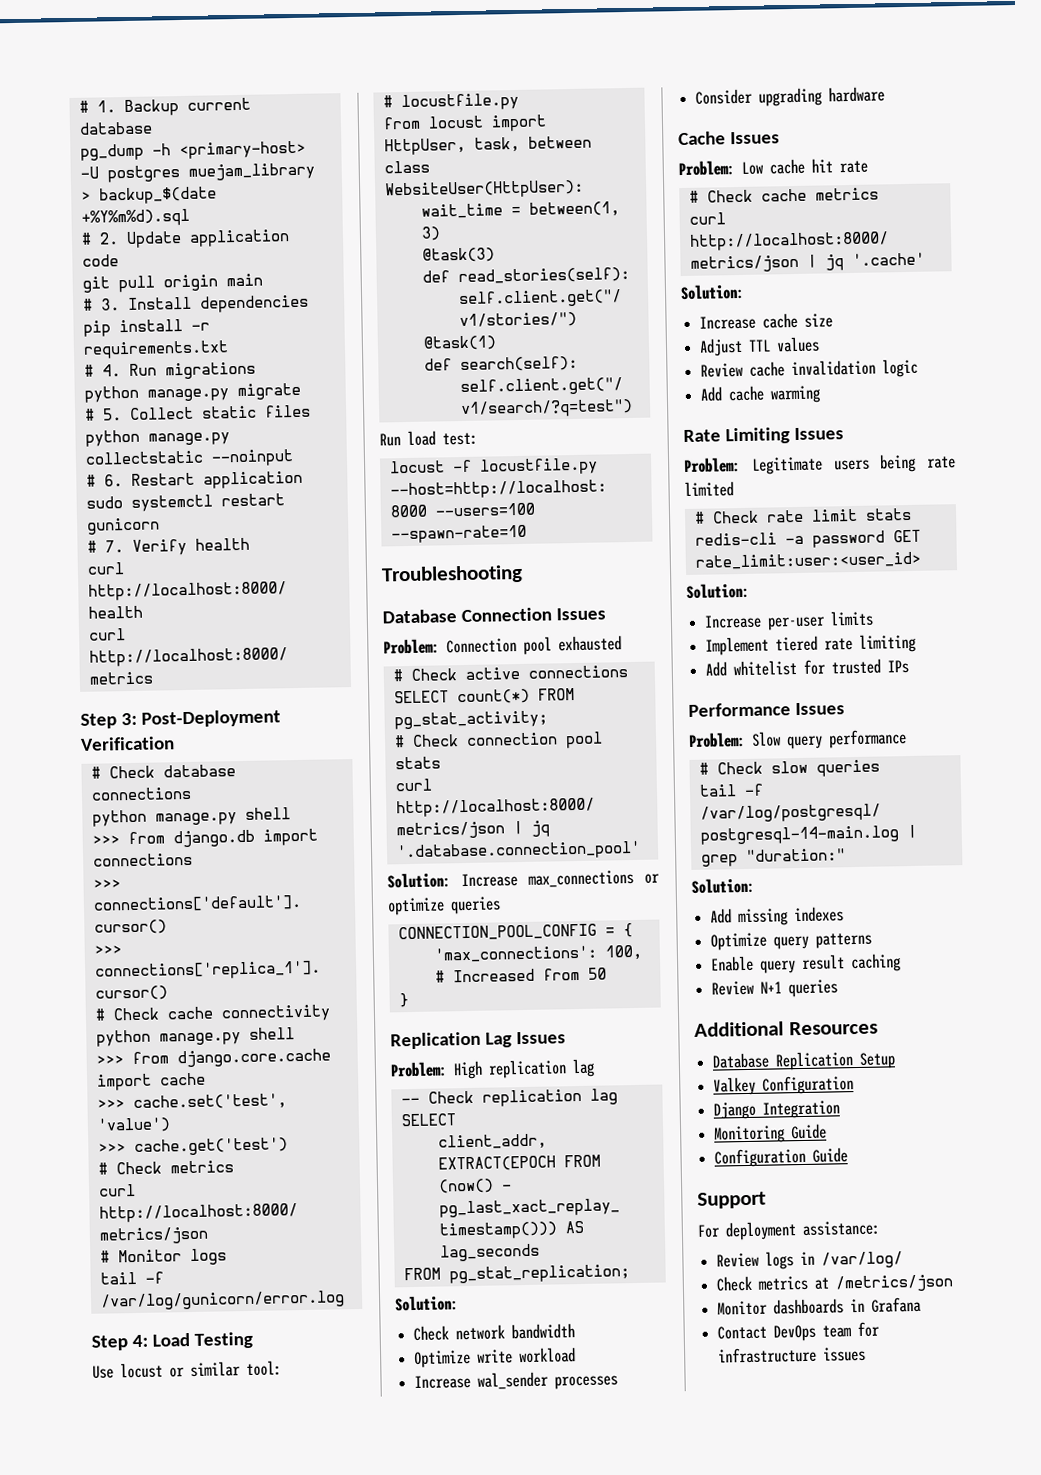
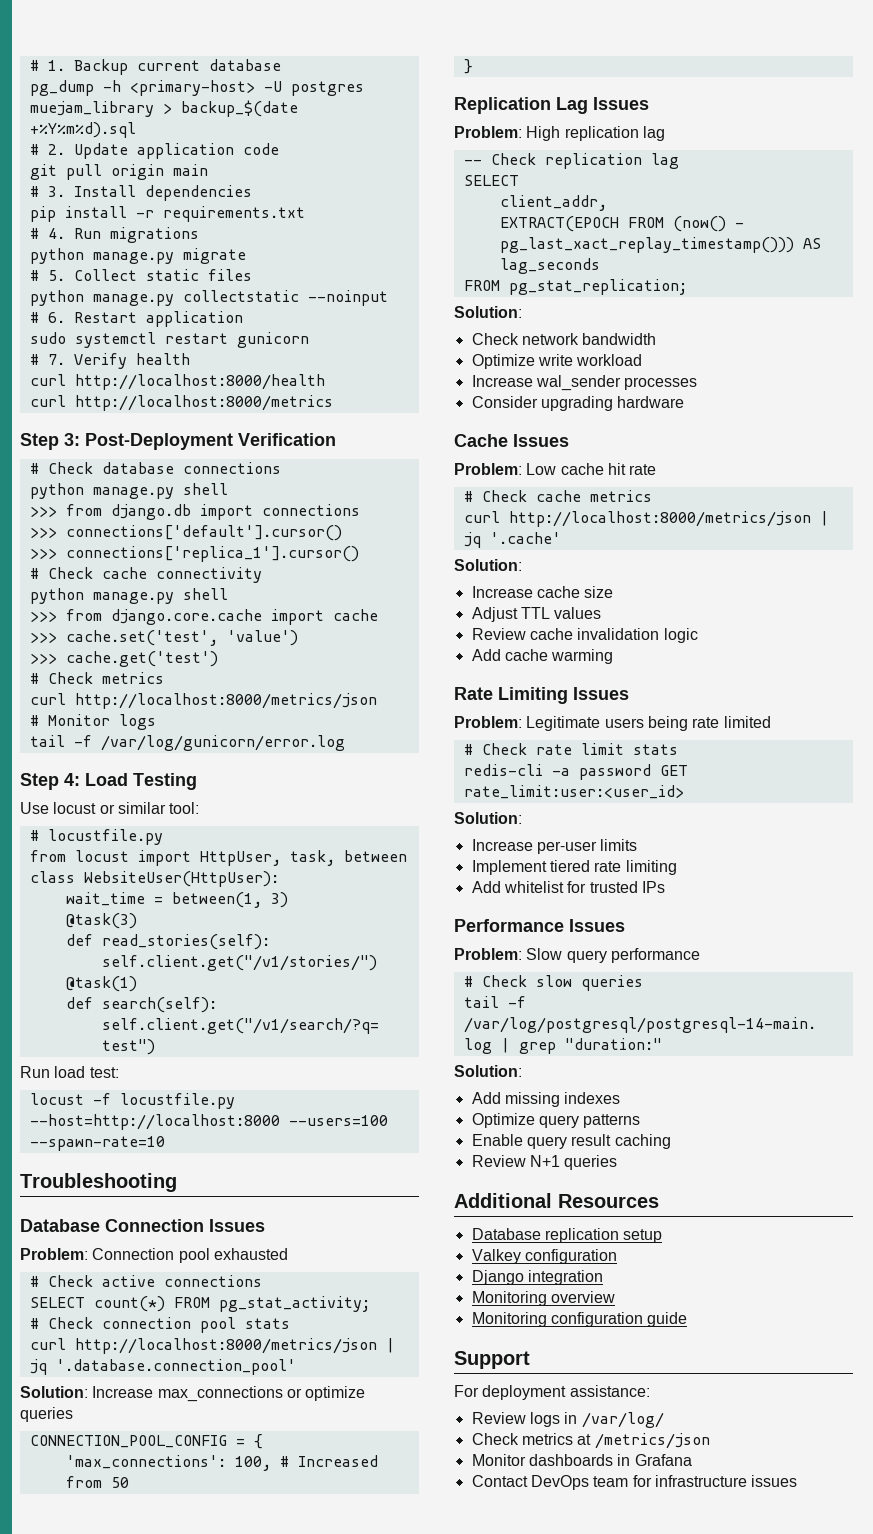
- Database Replication Setup
+ Database replication setup
- Valkey Configuration
+ Valkey configuration
- Django Integration
- Monitoring Guide
- Configuration Guide
+ Django integration
+ Monitoring overview
+ Monitoring configuration guide

